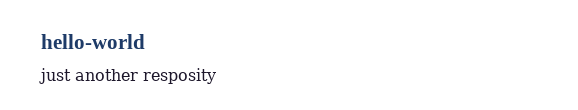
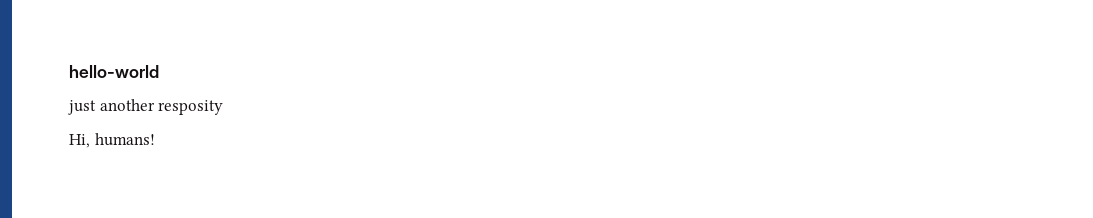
+ Hi, humans!

